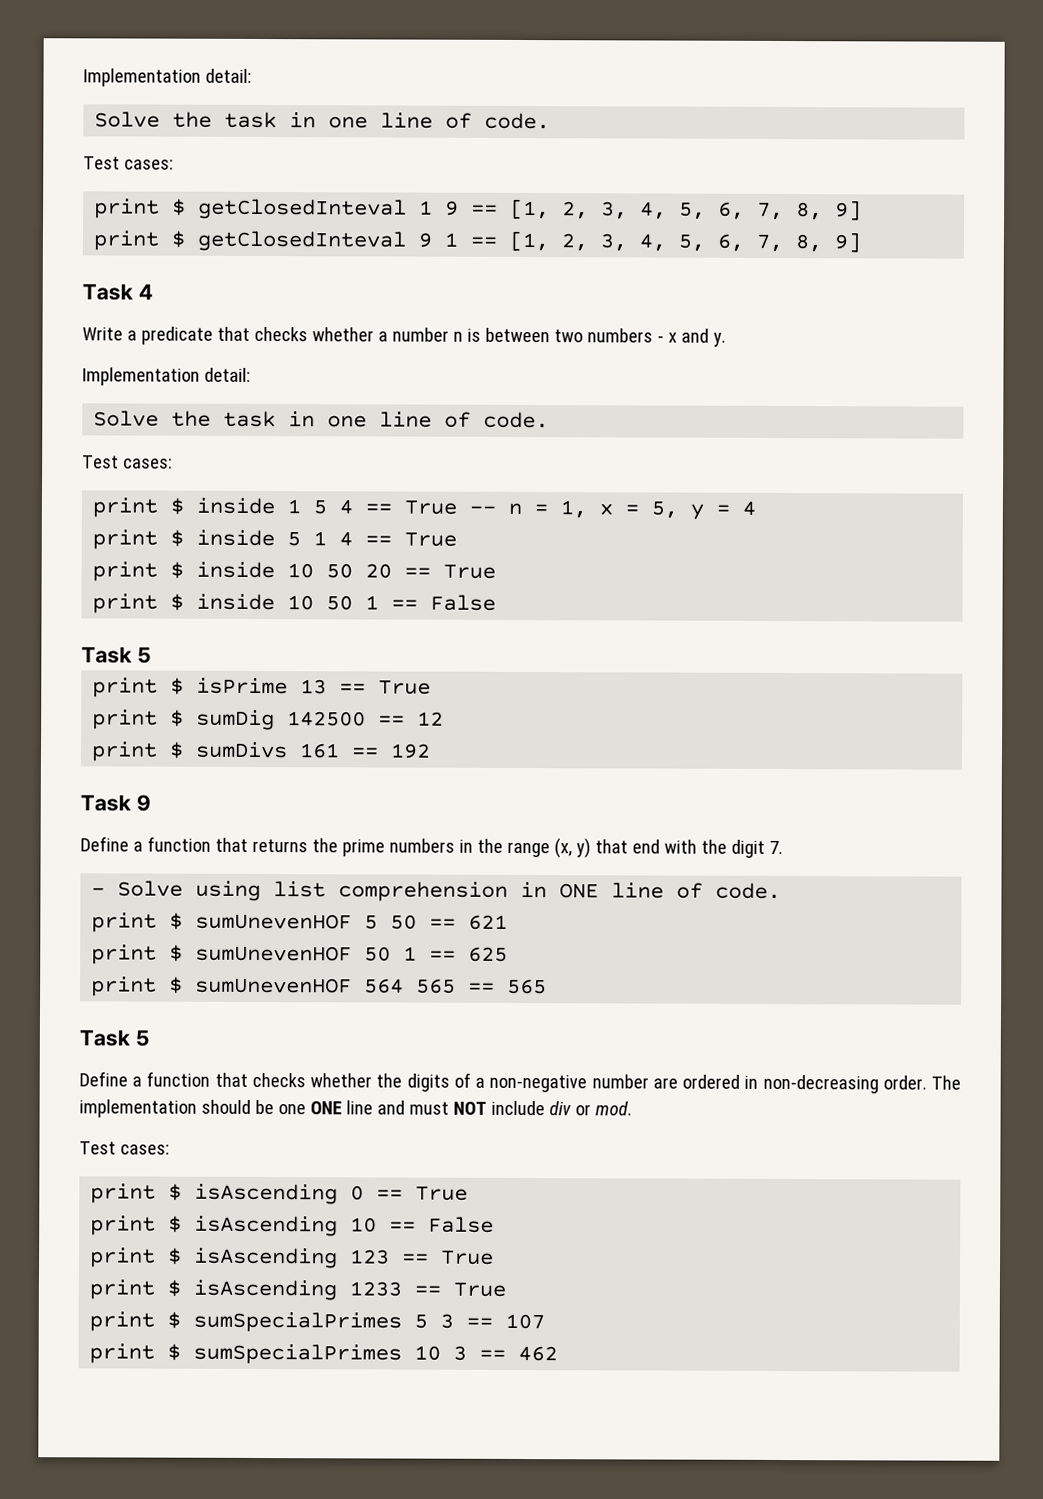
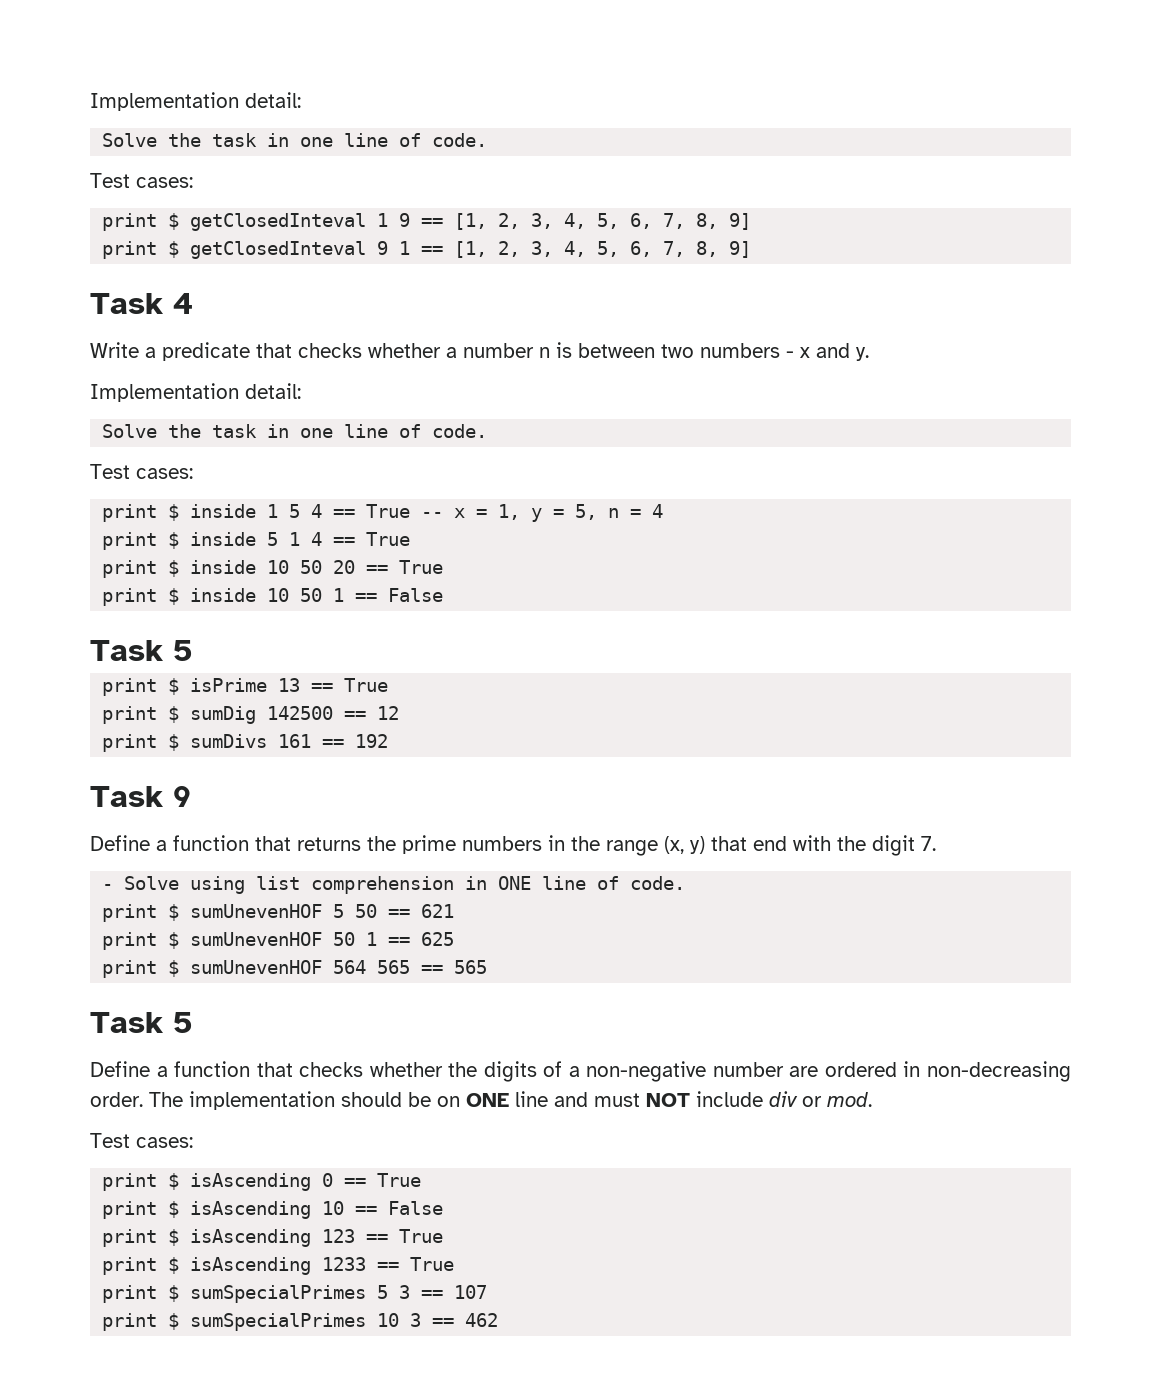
- print $ inside 1 5 4 == True -- n = 1, x = 5, y = 4
+ print $ inside 1 5 4 == True -- x = 1, y = 5, n = 4
- The implementation should be one ONE line and must NOT include div or mod.
+ The implementation should be on ONE line and must NOT include div or mod.

